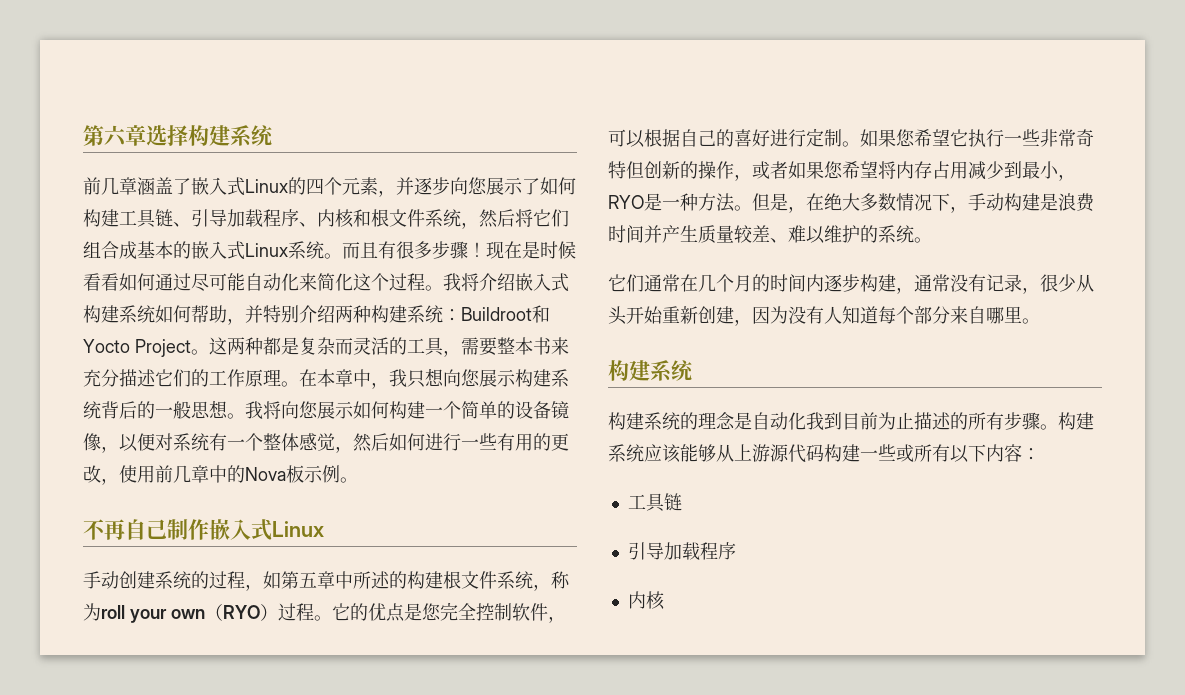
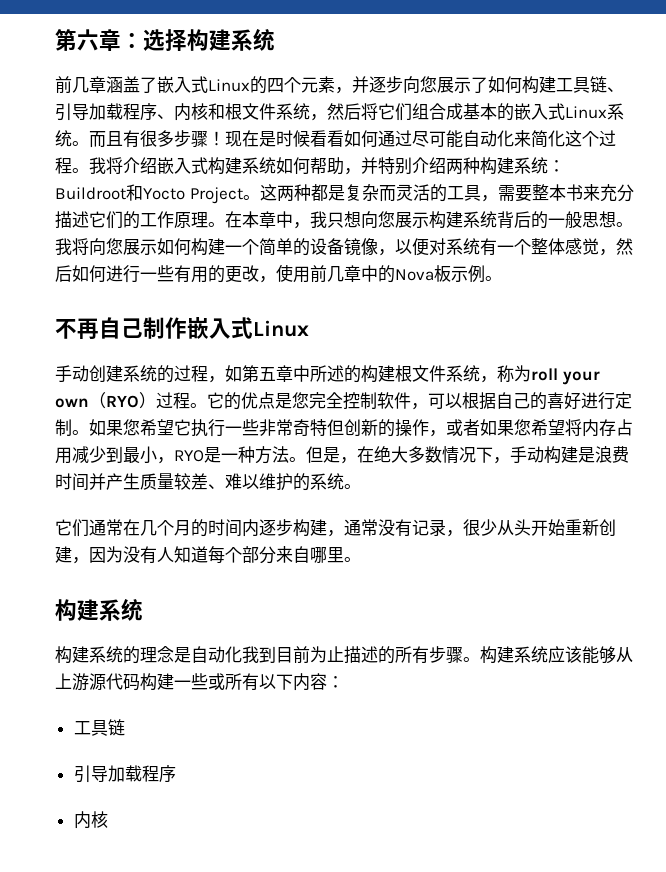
- 第六章选择构建系统
+ 第六章：选择构建系统

